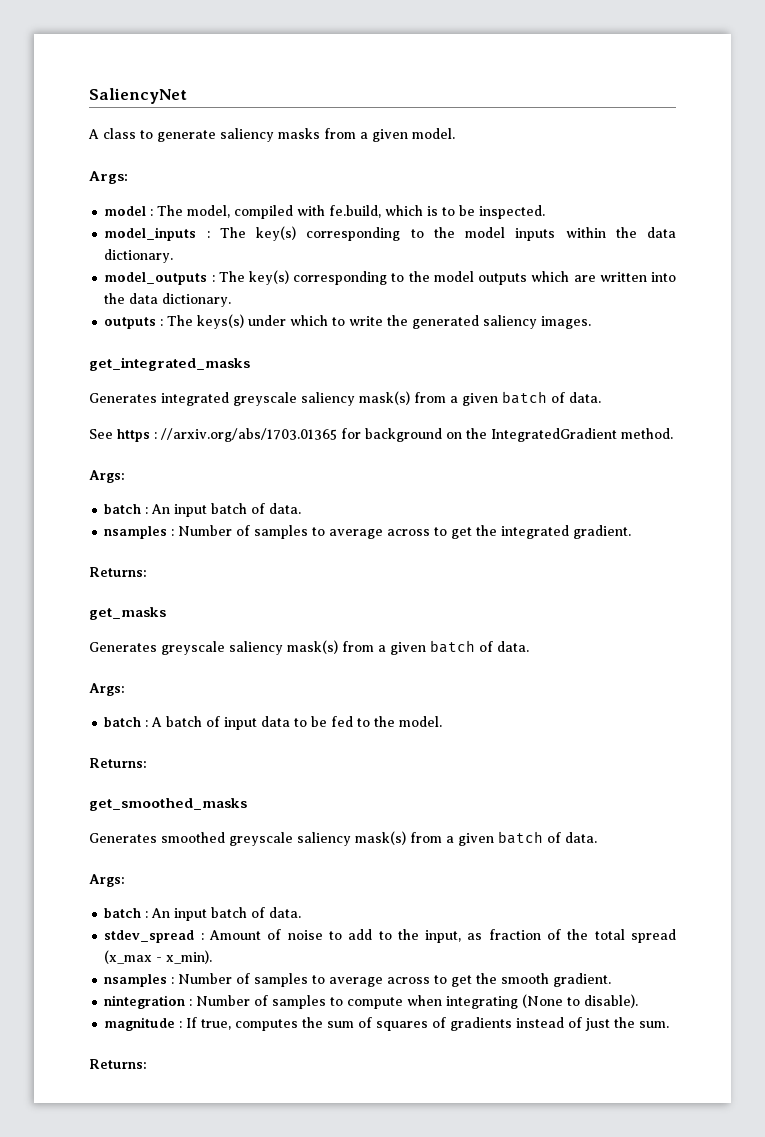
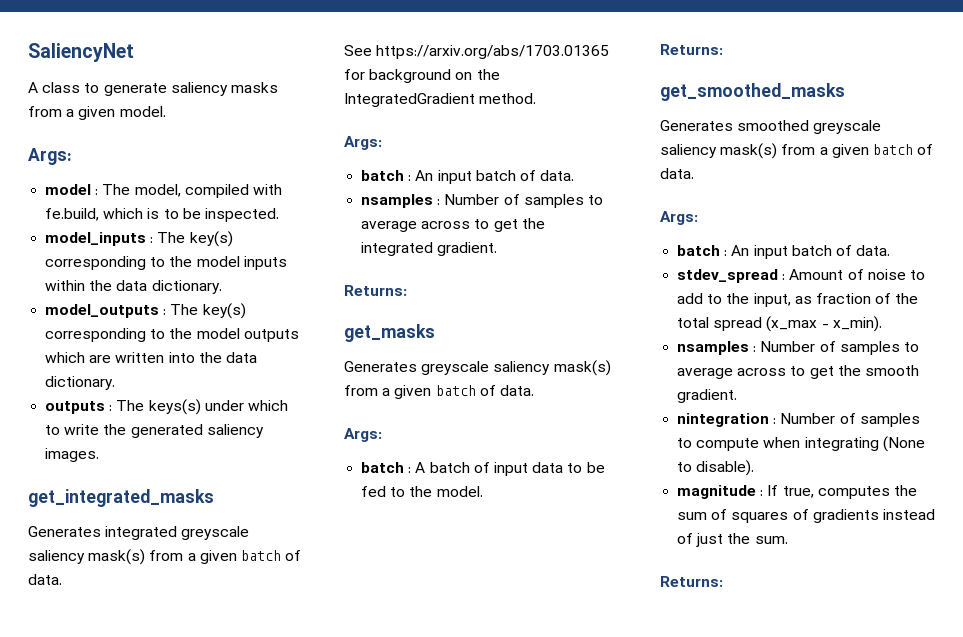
- See https : //arxiv.org/abs/1703.01365 for background on the IntegratedGradient method.
+ See https://arxiv.org/abs/1703.01365 for background on the IntegratedGradient method.

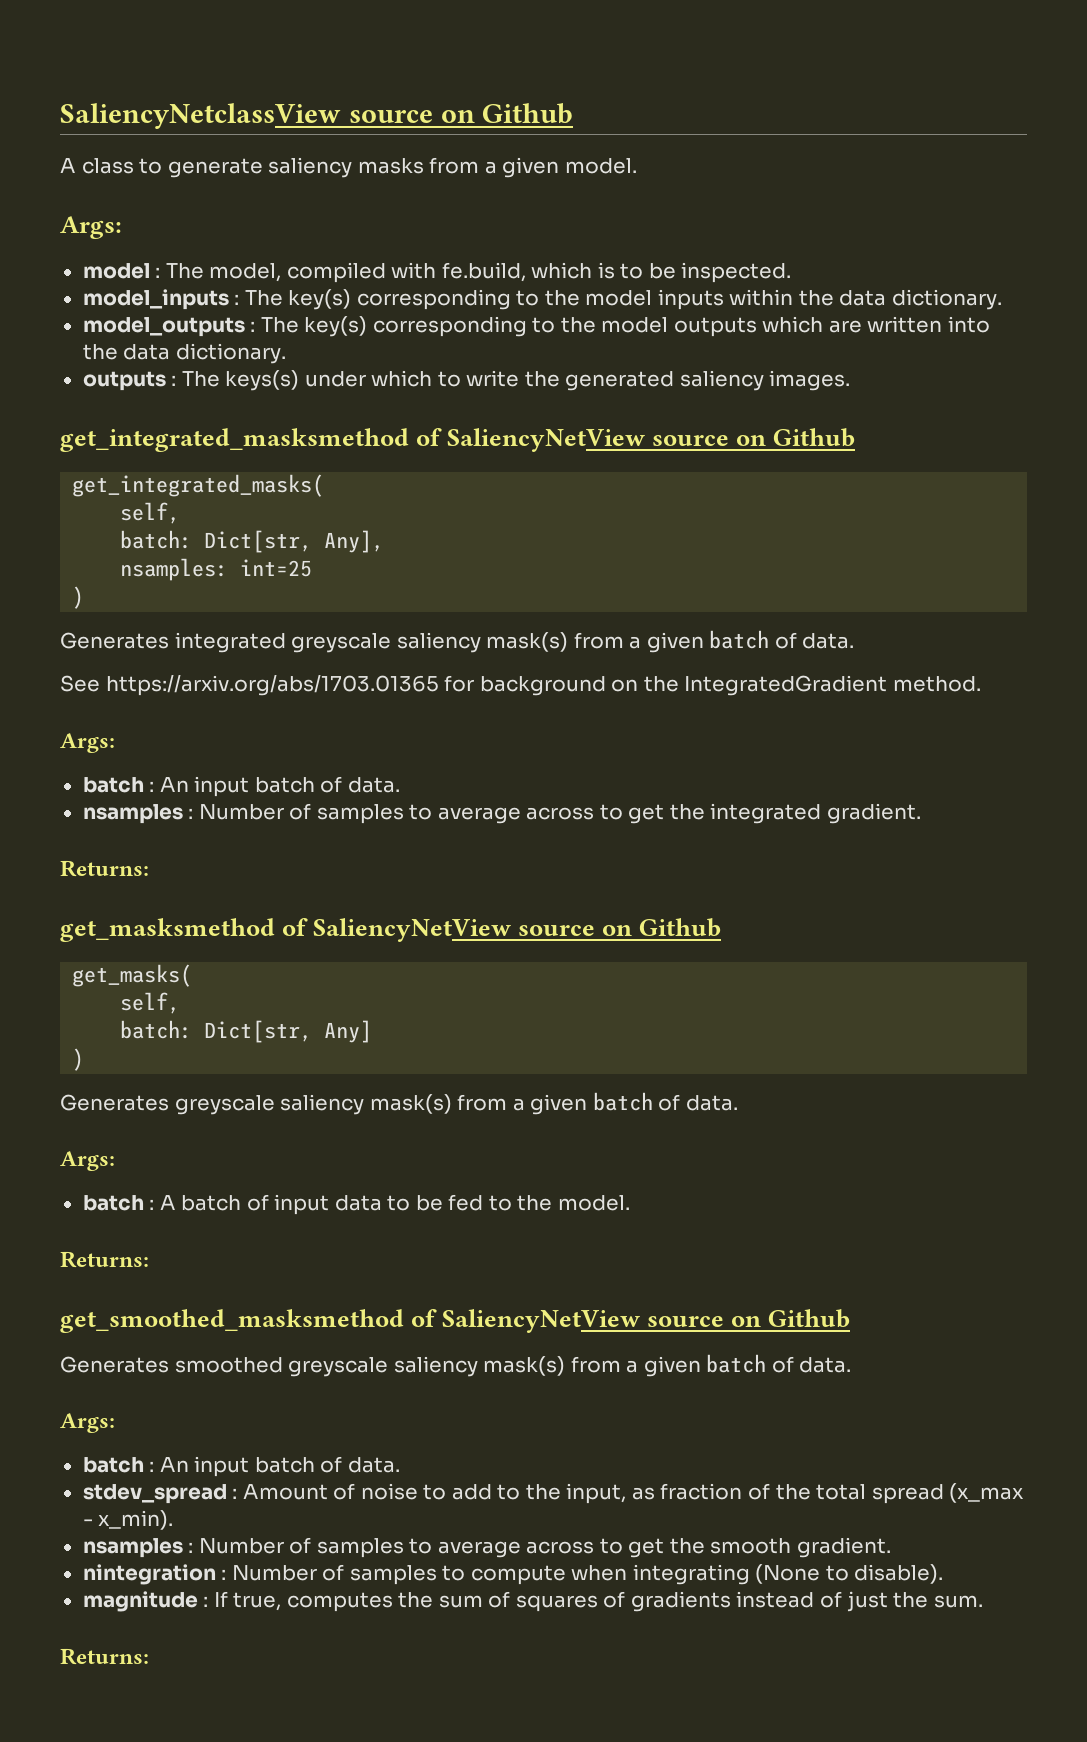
- SaliencyNet
+ SaliencyNetclassView source on Github
- get_integrated_masks
+ get_integrated_masksmethod of SaliencyNetView source on Github
+ get_integrated_masks(
+ self,
+ batch: Dict[str, Any],
+ nsamples: int=25
+ )
- get_masks
+ get_masksmethod of SaliencyNetView source on Github
+ get_masks(
+ self,
+ batch: Dict[str, Any]
+ )
- get_smoothed_masks
+ get_smoothed_masksmethod of SaliencyNetView source on Github

